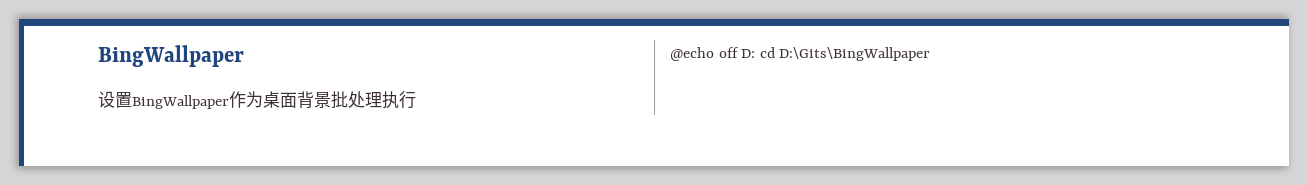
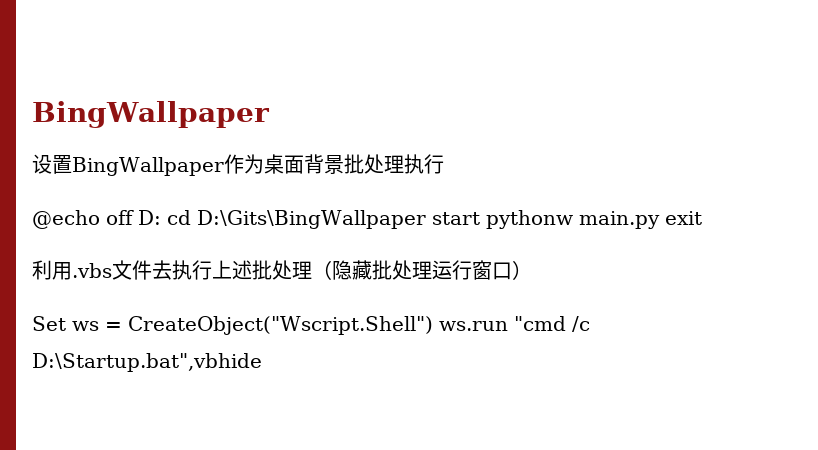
- @echo off D: cd D:\Gits\BingWallpaper
+ @echo off D: cd D:\Gits\BingWallpaper start pythonw main.py exit
+ 利用.vbs文件去执行上述批处理（隐藏批处理运行窗口）
+ Set ws = CreateObject("Wscript.Shell") ws.run "cmd /c D:\Startup.bat",vbhide

